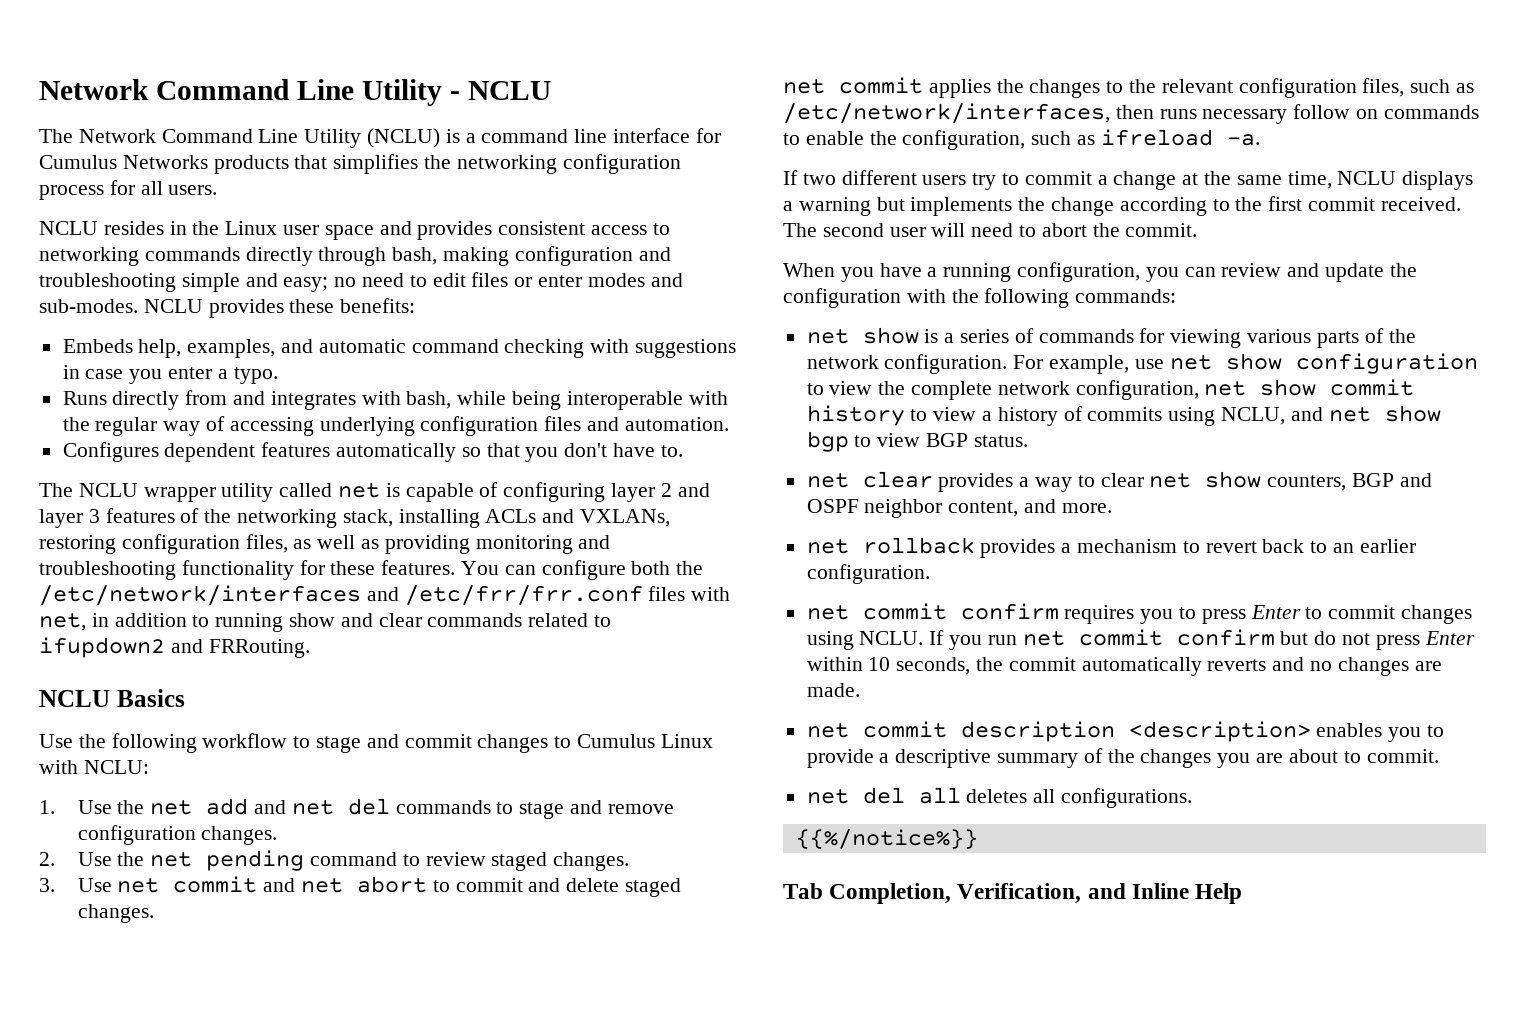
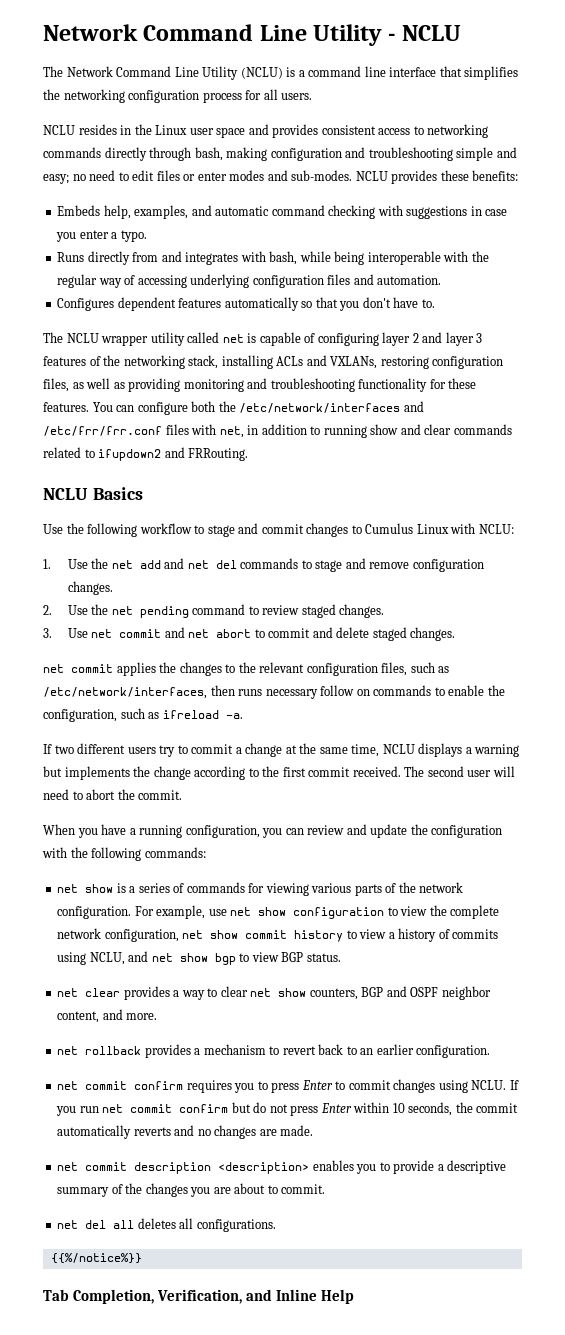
- The Network Command Line Utility (NCLU) is a command line interface for Cumulus Networks products that simplifies the networking configuration process for all users.
+ The Network Command Line Utility (NCLU) is a command line interface that simplifies the networking configuration process for all users.

